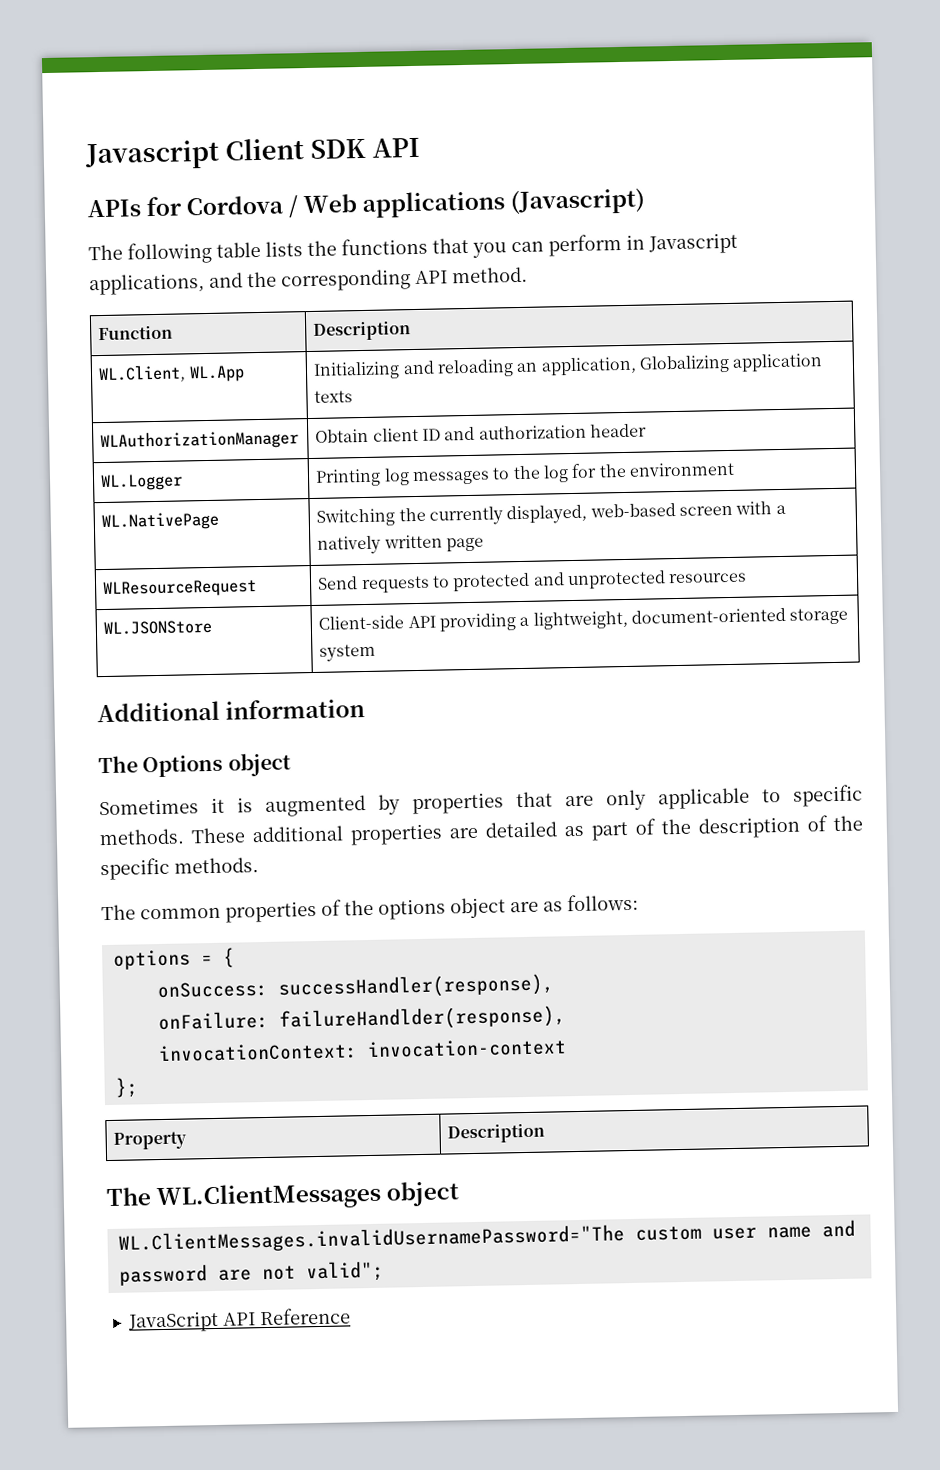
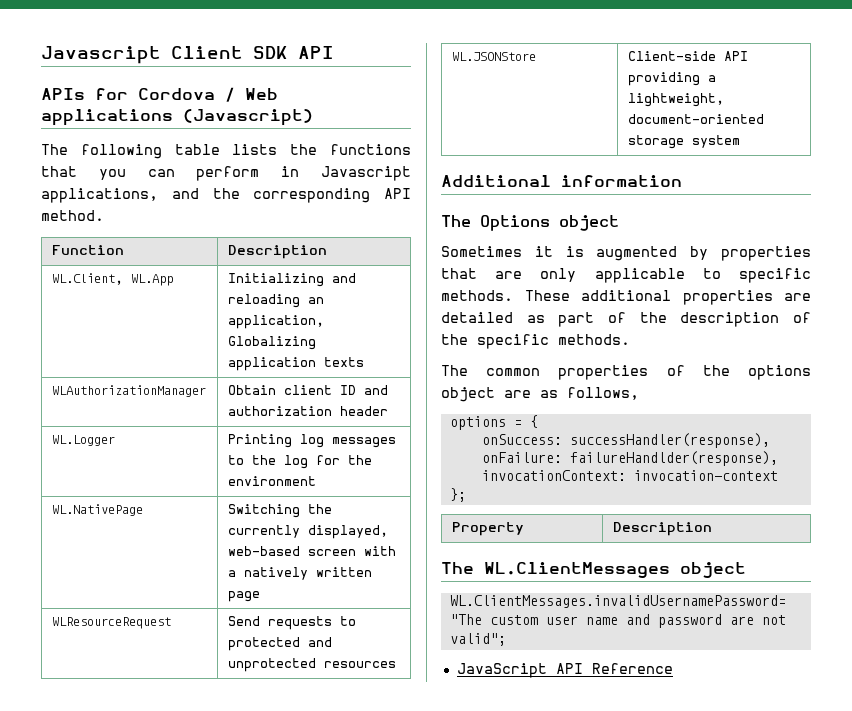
- The common properties of the options object are as follows:
+ The common properties of the options object are as follows,

